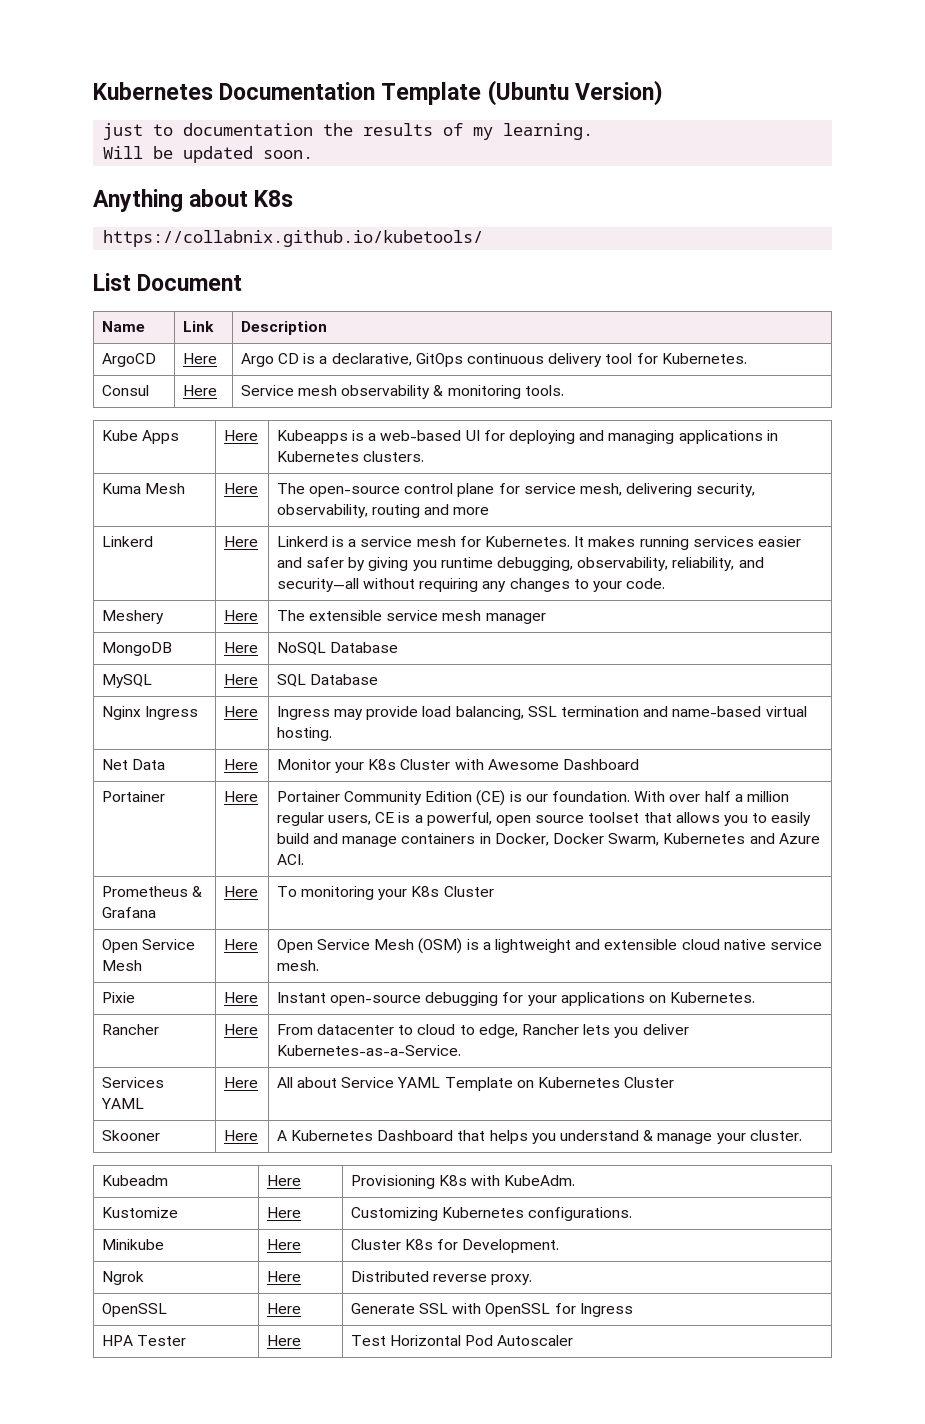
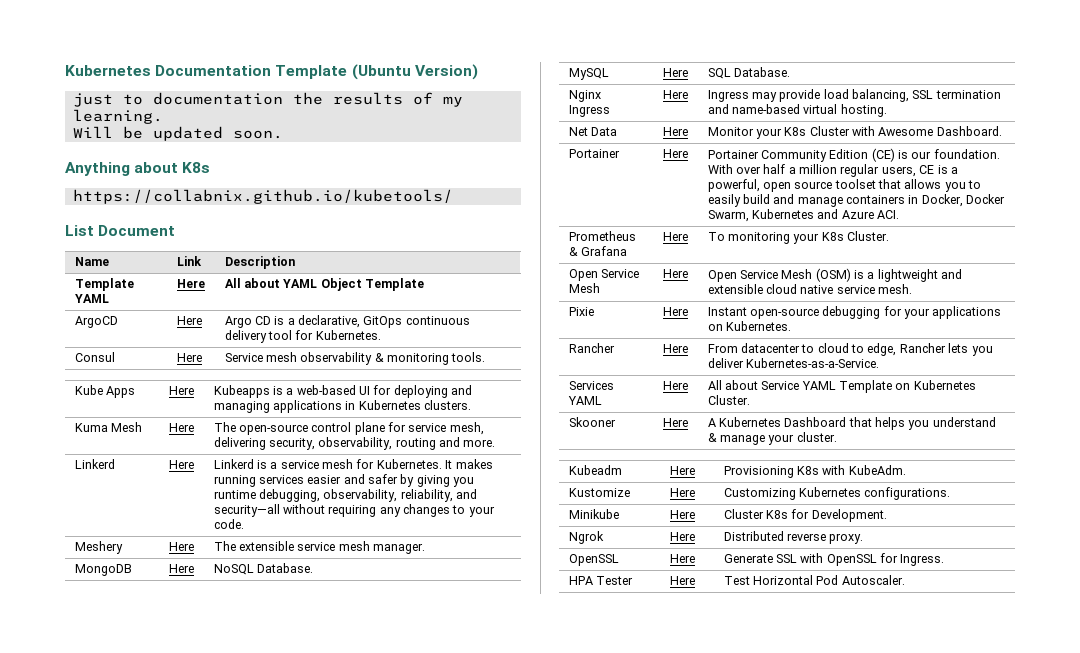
+ Template YAML | Here | All about YAML Object Template
- Kuma Mesh | Here | The open-source control plane for service mesh, delivering security, observability, routing and more
+ Kuma Mesh | Here | The open-source control plane for service mesh, delivering security, observability, routing and more.
- Meshery | Here | The extensible service mesh manager
+ Meshery | Here | The extensible service mesh manager.
- MongoDB | Here | NoSQL Database
+ MongoDB | Here | NoSQL Database.
- MySQL | Here | SQL Database
+ MySQL | Here | SQL Database.
- Net Data | Here | Monitor your K8s Cluster with Awesome Dashboard
+ Net Data | Here | Monitor your K8s Cluster with Awesome Dashboard.
- Prometheus & Grafana | Here | To monitoring your K8s Cluster
+ Prometheus & Grafana | Here | To monitoring your K8s Cluster.
- Services YAML | Here | All about Service YAML Template on Kubernetes Cluster
+ Services YAML | Here | All about Service YAML Template on Kubernetes Cluster.
- OpenSSL | Here | Generate SSL with OpenSSL for Ingress
+ OpenSSL | Here | Generate SSL with OpenSSL for Ingress.
- HPA Tester | Here | Test Horizontal Pod Autoscaler
+ HPA Tester | Here | Test Horizontal Pod Autoscaler.

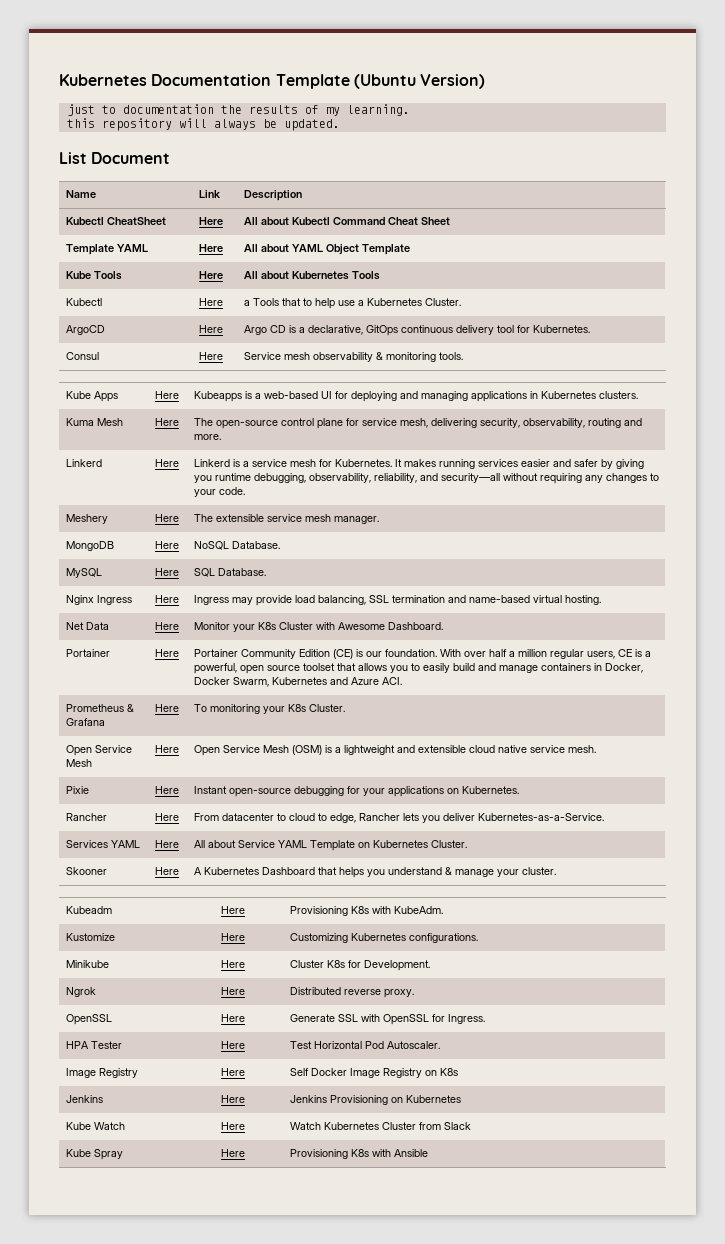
- Will be updated soon.
- Anything about K8s
- https://collabnix.github.io/kubetools/
+ this repository will always be updated.
+ Kubectl CheatSheet | Here | All about Kubectl Command Cheat Sheet
+ Kube Tools | Here | All about Kubernetes Tools
+ Kubectl | Here | a Tools that to help use a Kubernetes Cluster.
+ Image Registry | Here | Self Docker Image Registry on K8s
+ Jenkins | Here | Jenkins Provisioning on Kubernetes
+ Kube Watch | Here | Watch Kubernetes Cluster from Slack
+ Kube Spray | Here | Provisioning K8s with Ansible

